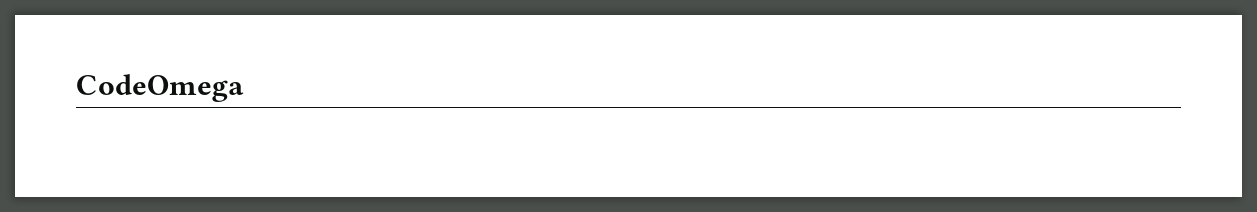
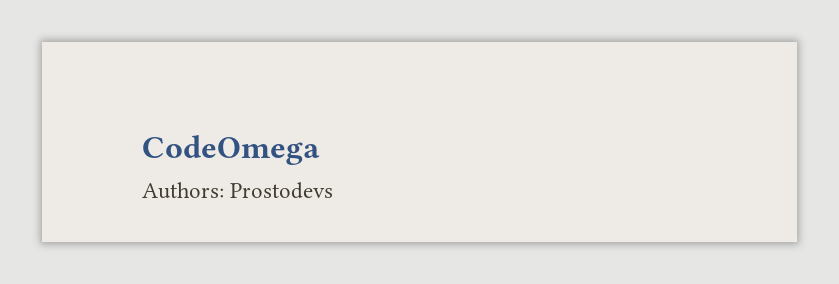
+ Authors: Prostodevs

